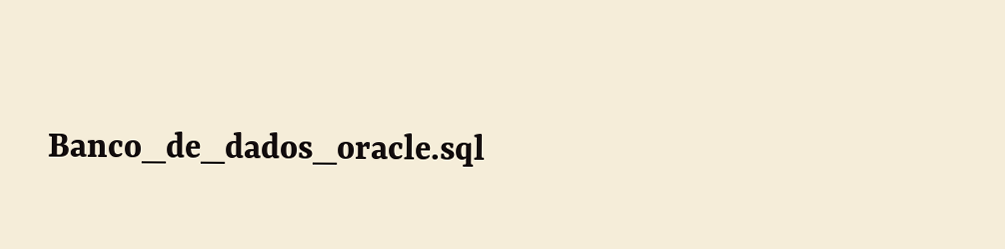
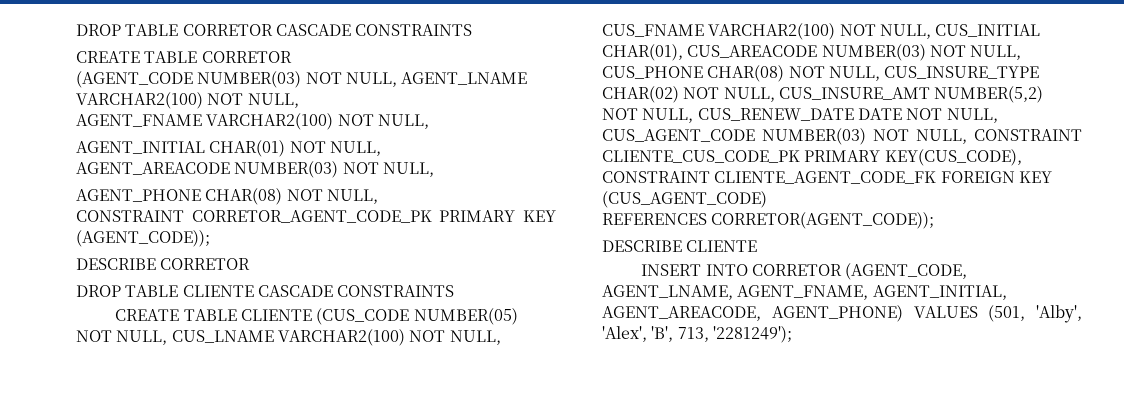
- Banco_de_dados_oracle.sql
+ DROP TABLE CORRETOR CASCADE CONSTRAINTS
+ CREATE TABLE CORRETOR
+ (AGENT_CODE NUMBER(03) NOT NULL, AGENT_LNAME VARCHAR2(100) NOT NULL,
+ AGENT_FNAME VARCHAR2(100) NOT NULL,
+ AGENT_INITIAL CHAR(01) NOT NULL,
+ AGENT_AREACODE NUMBER(03) NOT NULL,
+ AGENT_PHONE CHAR(08) NOT NULL,
+ CONSTRAINT CORRETOR_AGENT_CODE_PK PRIMARY KEY (AGENT_CODE));
+ DESCRIBE CORRETOR
+ DROP TABLE CLIENTE CASCADE CONSTRAINTS
+ CREATE TABLE CLIENTE (CUS_CODE NUMBER(05) NOT NULL, CUS_LNAME VARCHAR2(100) NOT NULL, CUS_FNAME VARCHAR2(100) NOT NULL, CUS_INITIAL CHAR(01), CUS_AREACODE NUMBER(03) NOT NULL, CUS_PHONE CHAR(08) NOT NULL, CUS_INSURE_TYPE CHAR(02) NOT NULL, CUS_INSURE_AMT NUMBER(5,2) NOT NULL, CUS_RENEW_DATE DATE NOT NULL, CUS_AGENT_CODE NUMBER(03) NOT NULL, CONSTRAINT CLIENTE_CUS_CODE_PK PRIMARY KEY(CUS_CODE), CONSTRAINT CLIENTE_AGENT_CODE_FK FOREIGN KEY (CUS_AGENT_CODE)
+ REFERENCES CORRETOR(AGENT_CODE));
+ DESCRIBE CLIENTE
+ INSERT INTO CORRETOR (AGENT_CODE, AGENT_LNAME, AGENT_FNAME, AGENT_INITIAL, AGENT_AREACODE, AGENT_PHONE) VALUES (501, 'Alby', 'Alex', 'B', 713, '2281249');

